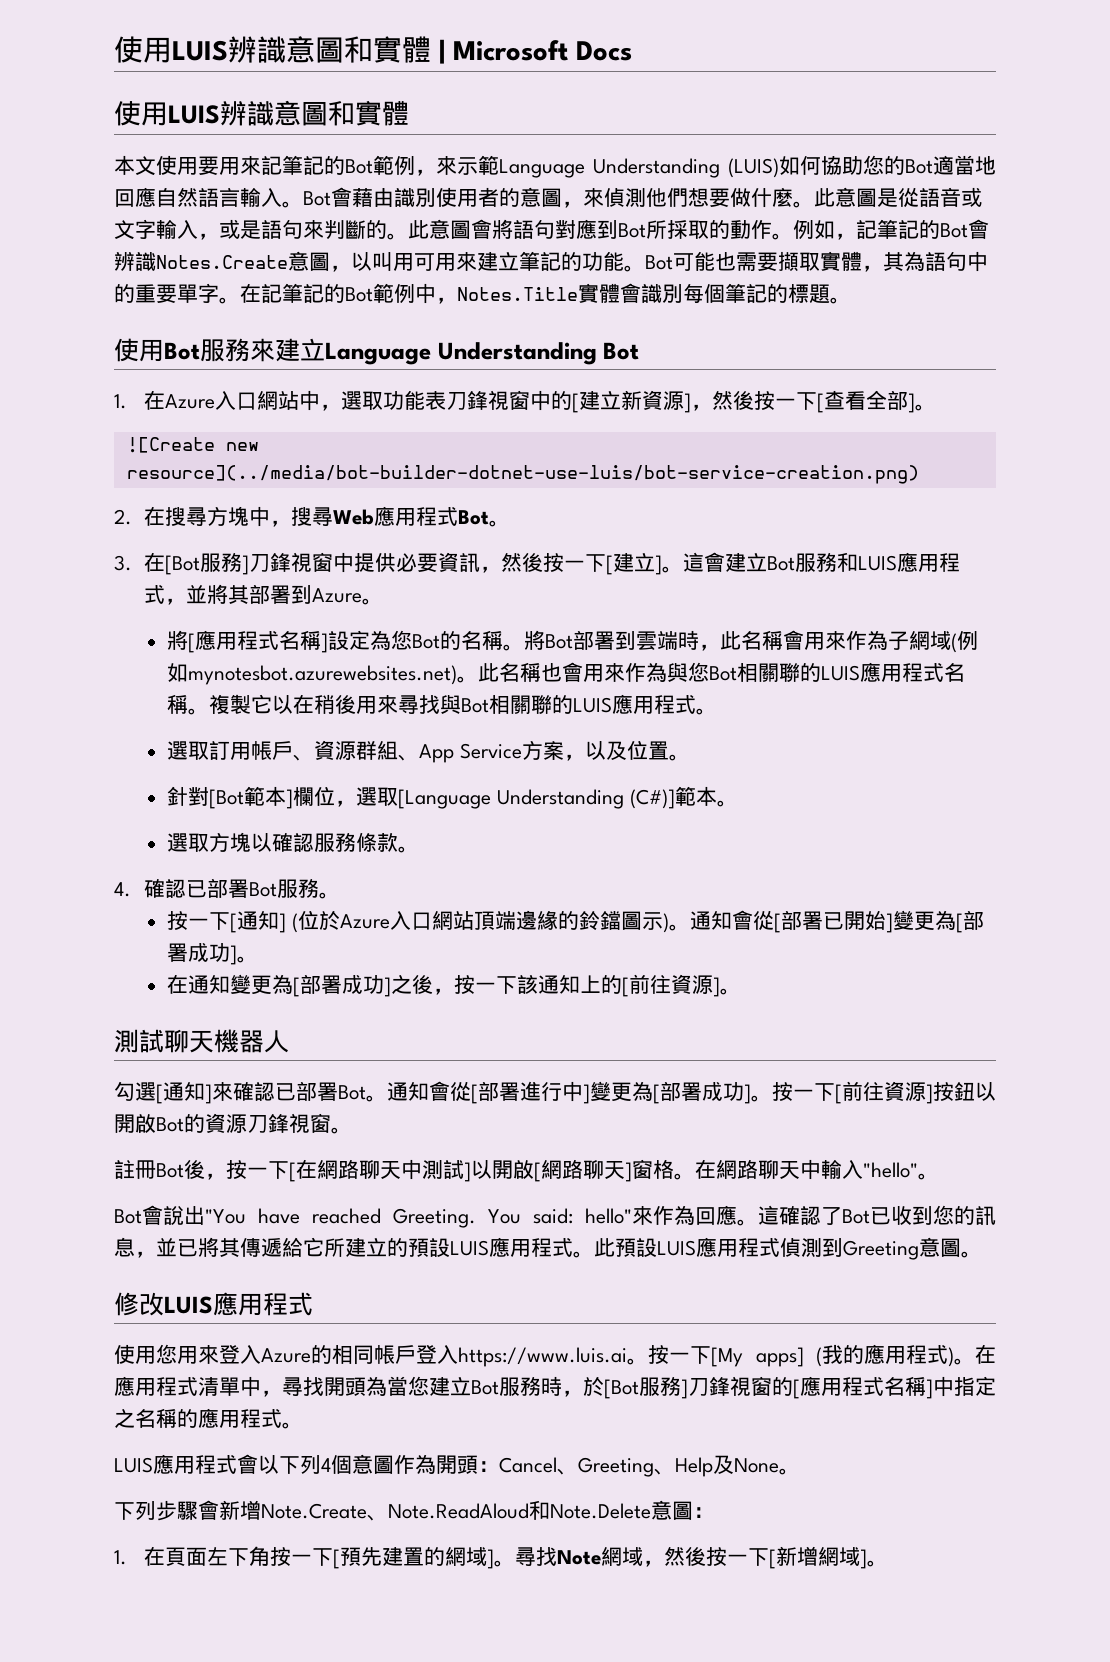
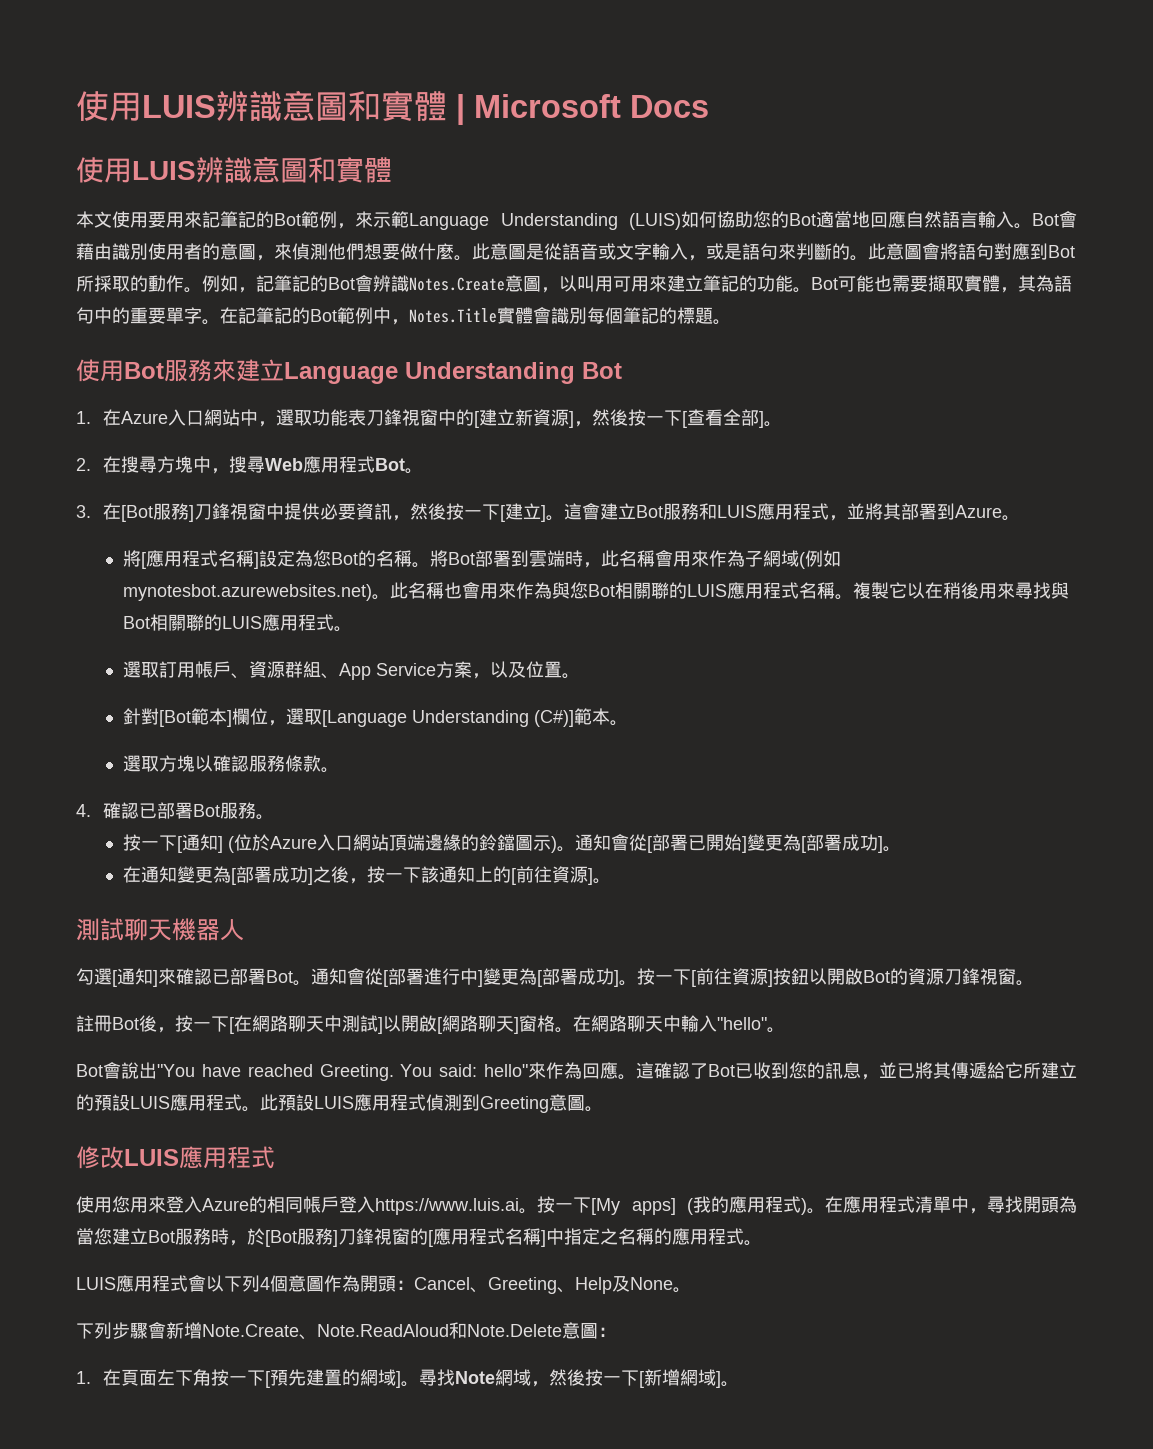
- ![Create new resource](../media/bot-builder-dotnet-use-luis/bot-service-creation.png)

